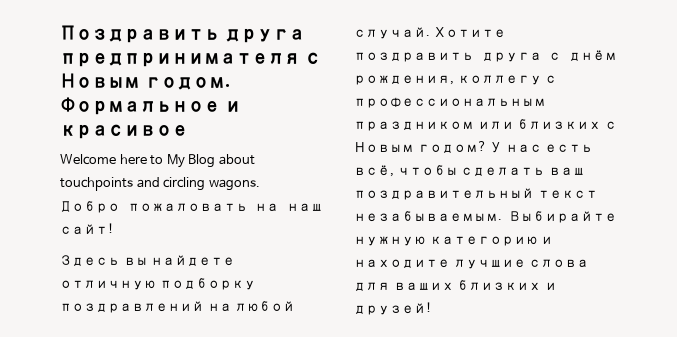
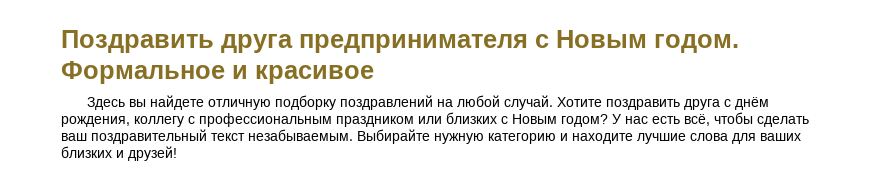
- Welcome here to My Blog about touchpoints and circling wagons. Добро пожаловать на наш сайт!

